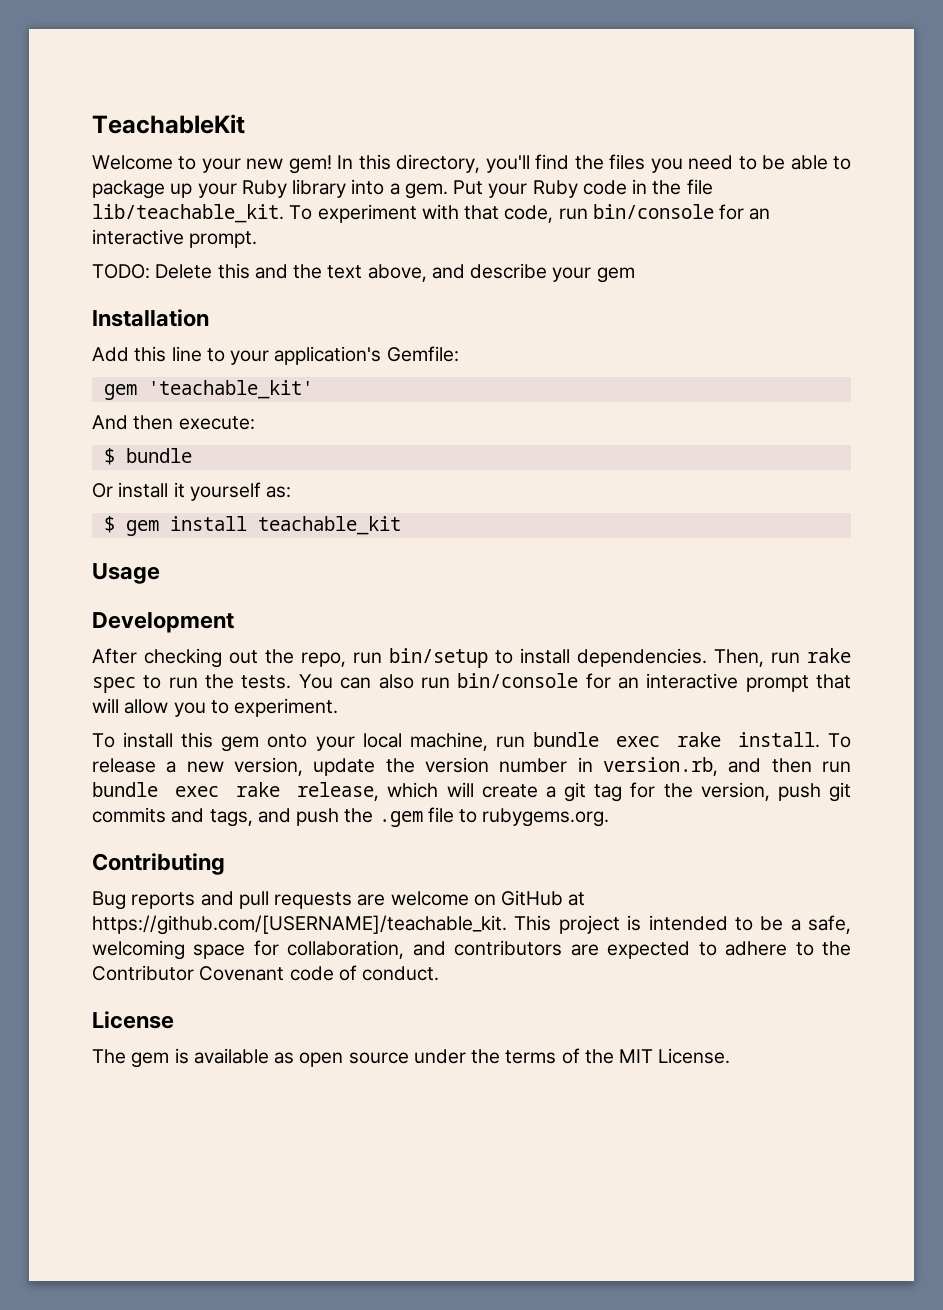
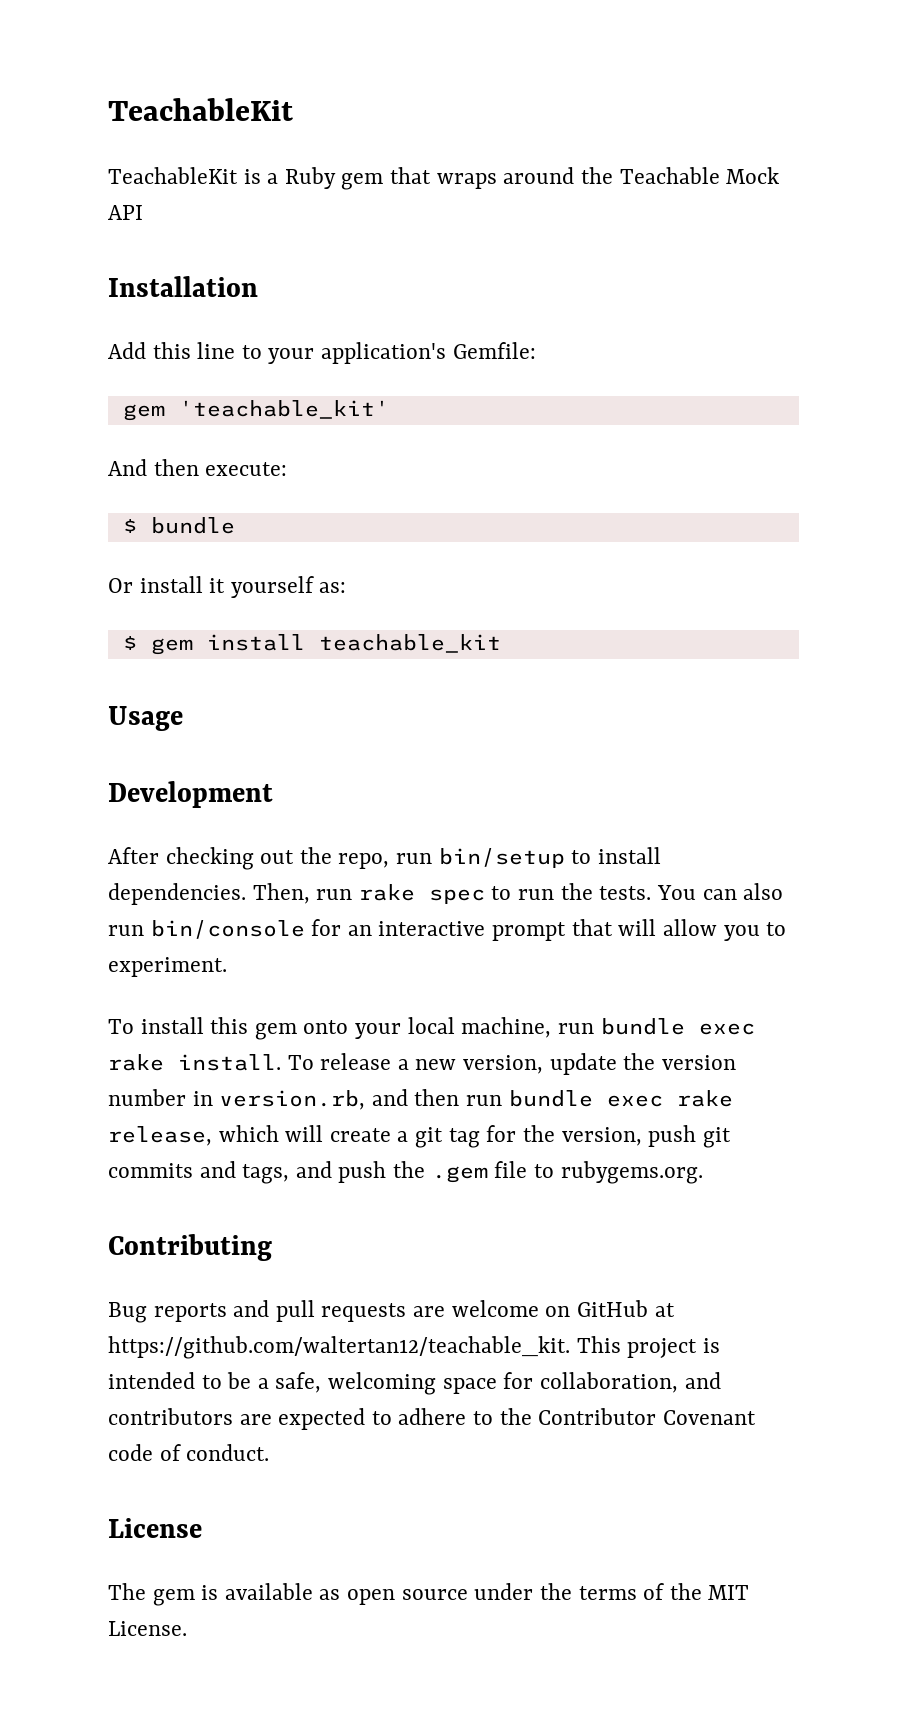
- Welcome to your new gem! In this directory, you'll find the files you need to be able to package up your Ruby library into a gem. Put your Ruby code in the file lib/teachable_kit. To experiment with that code, run bin/console for an interactive prompt.
- TODO: Delete this and the text above, and describe your gem
+ TeachableKit is a Ruby gem that wraps around the Teachable Mock API
- Bug reports and pull requests are welcome on GitHub at https://github.com/[USERNAME]/teachable_kit. This project is intended to be a safe, welcoming space for collaboration, and contributors are expected to adhere to the Contributor Covenant code of conduct.
+ Bug reports and pull requests are welcome on GitHub at https://github.com/waltertan12/teachable_kit. This project is intended to be a safe, welcoming space for collaboration, and contributors are expected to adhere to the Contributor Covenant code of conduct.

